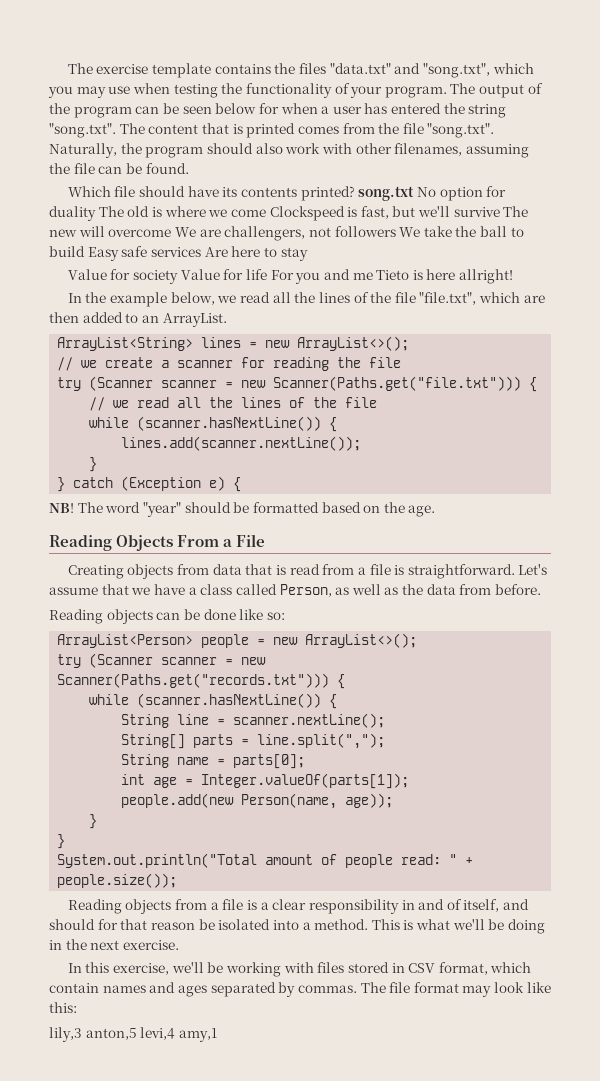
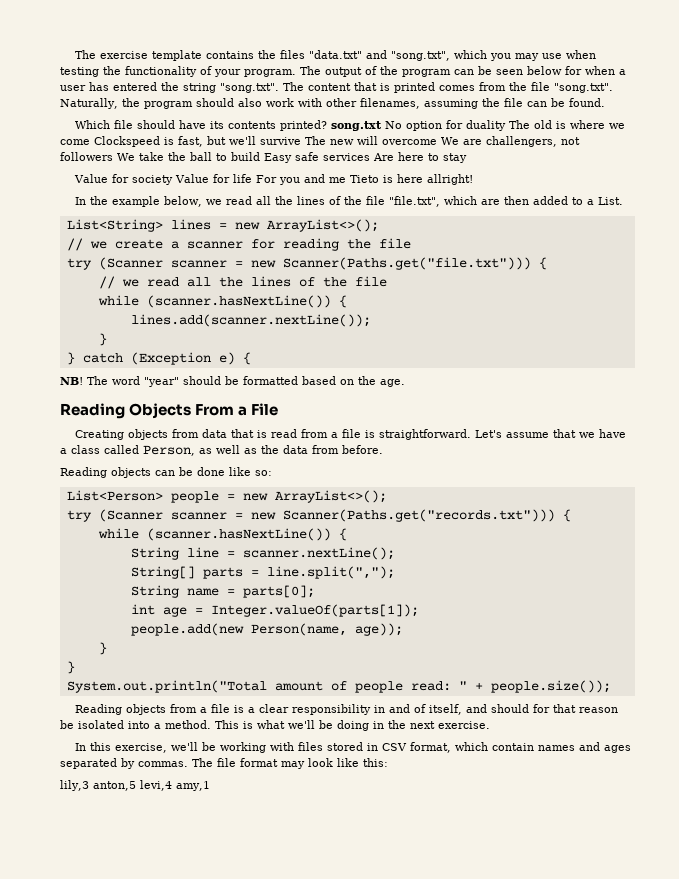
- In the example below, we read all the lines of the file "file.txt", which are then added to an ArrayList.
- ArrayList<String> lines = new ArrayList<>();
+ In the example below, we read all the lines of the file "file.txt", which are then added to a List.
+ List<String> lines = new ArrayList<>();
- ArrayList<Person> people = new ArrayList<>();
+ List<Person> people = new ArrayList<>();

